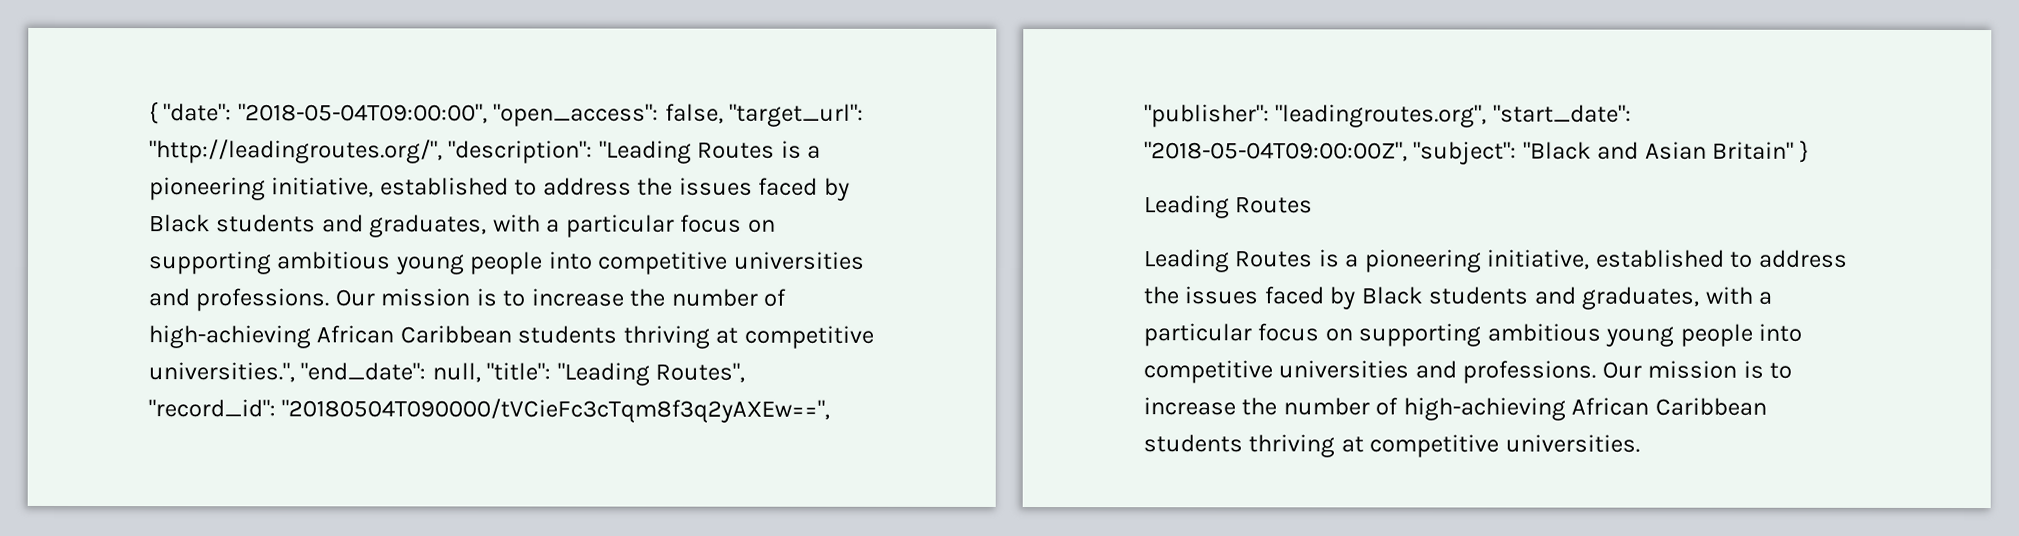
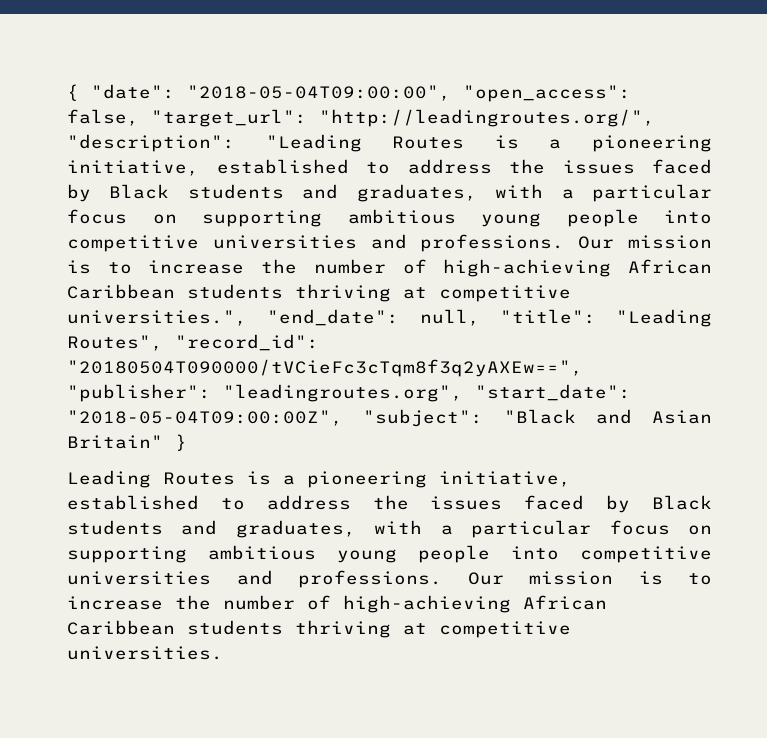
  "Black and Asian Britain" }
- Leading Routes

